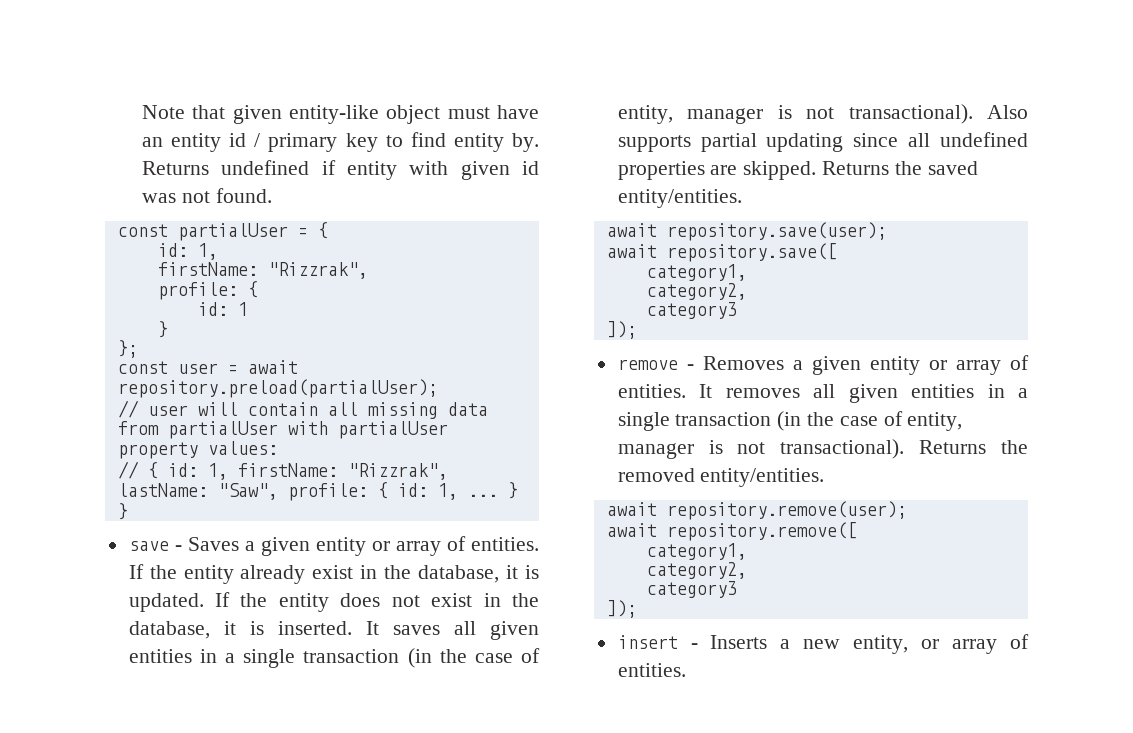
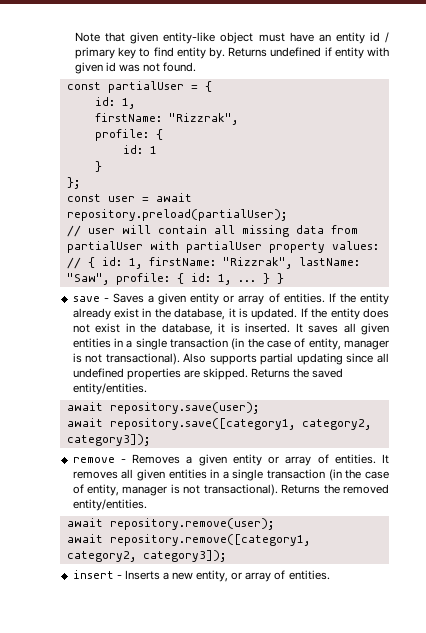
- await repository.save([
- category1,
- category2,
- category3
- ]);
+ await repository.save([category1, category2, category3]);
- await repository.remove([
- category1,
- category2,
- category3
- ]);
+ await repository.remove([category1, category2, category3]);

